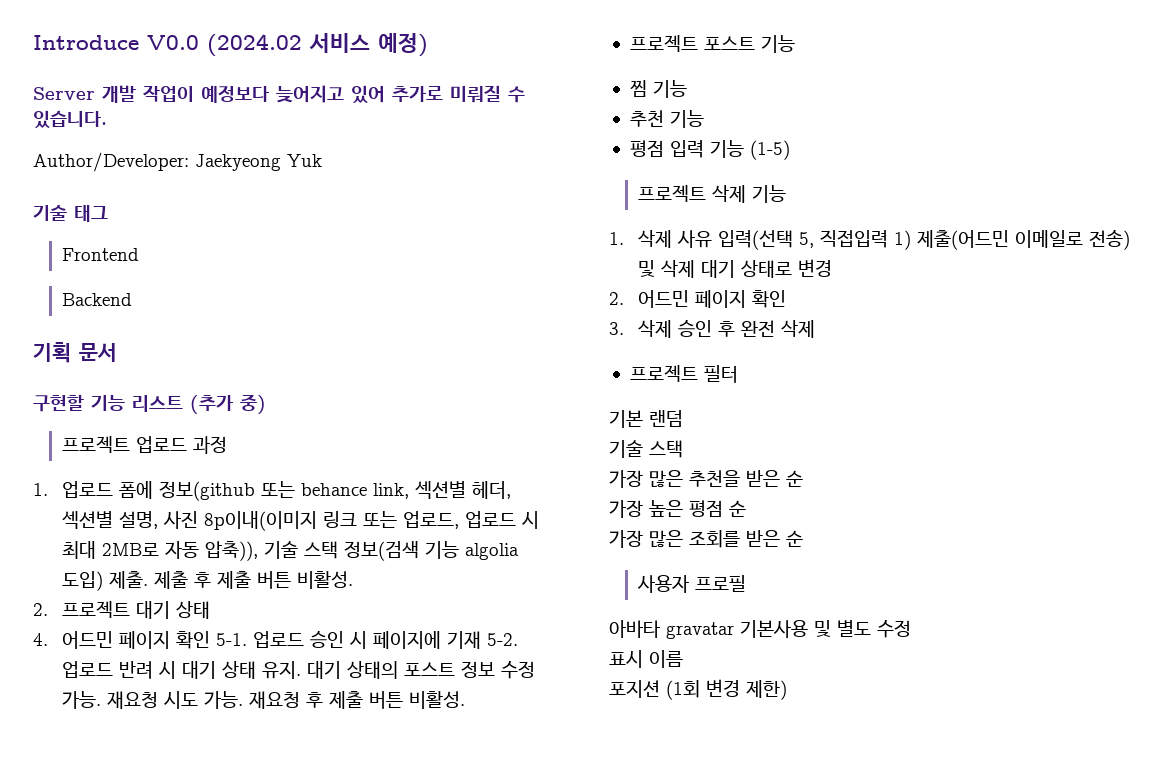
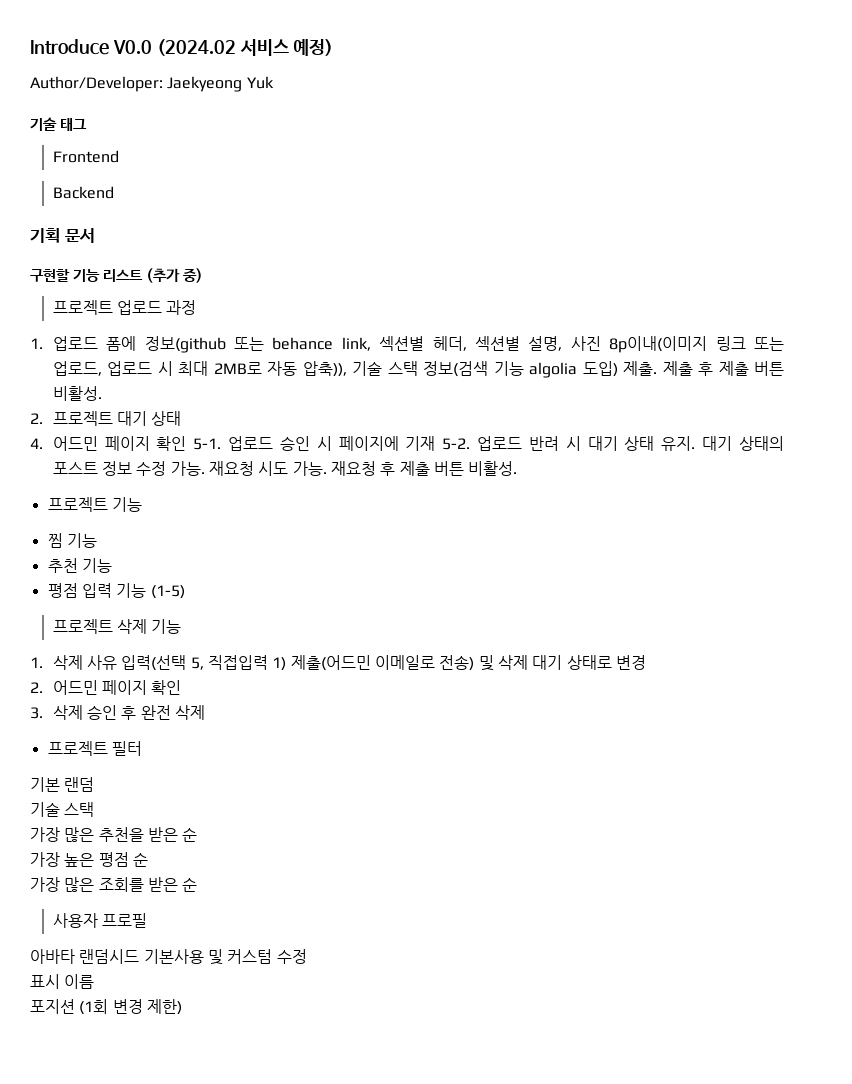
- Server 개발 작업이 예정보다 늦어지고 있어 추가로 미뤄질 수 있습니다.
- 프로젝트 포스트 기능
+ 프로젝트 기능
- 아바타 gravatar 기본사용 및 별도 수정
+ 아바타 랜덤시드 기본사용 및 커스텀 수정

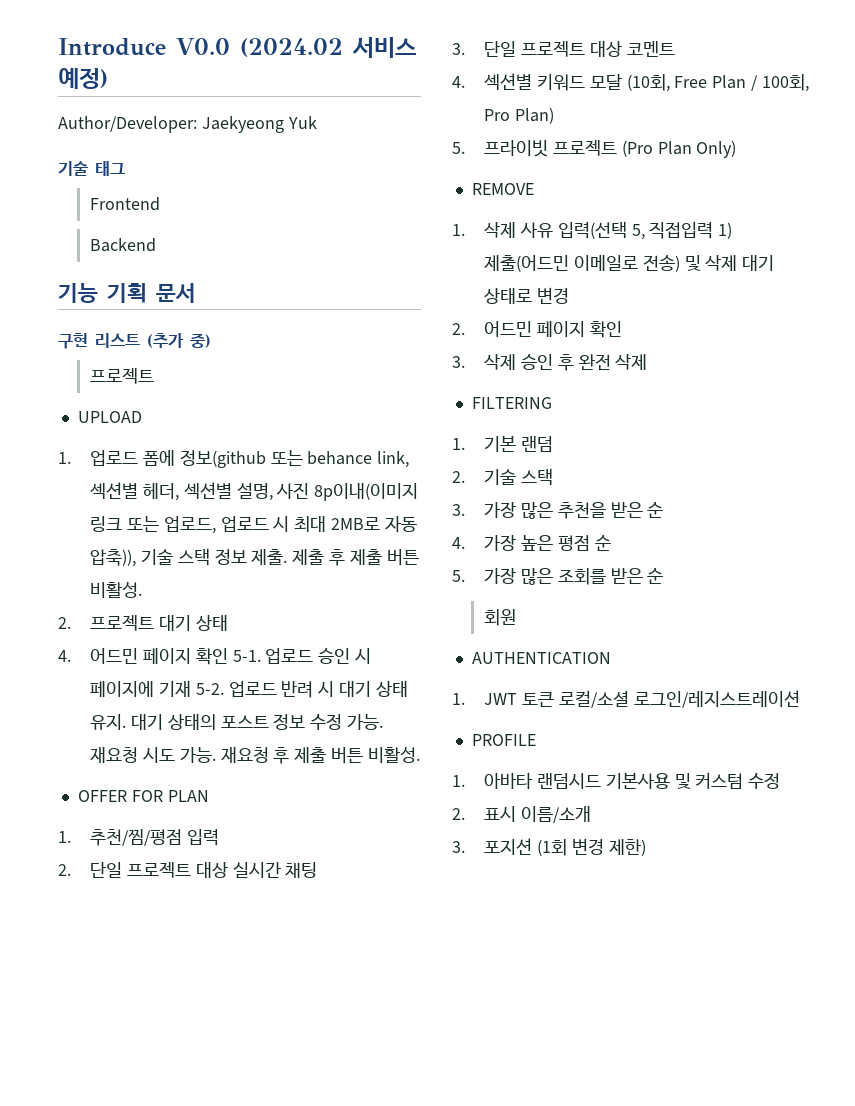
- 기획 문서
+ 기능 기획 문서
- 구현할 기능 리스트 (추가 중)
- 프로젝트 업로드 과정
+ 구현 리스트 (추가 중)
+ 프로젝트
+ UPLOAD
- 1. 업로드 폼에 정보(github 또는 behance link, 섹션별 헤더, 섹션별 설명, 사진 8p이내(이미지 링크 또는 업로드, 업로드 시 최대 2MB로 자동 압축)), 기술 스택 정보(검색 기능 algolia 도입) 제출.
+ 1. 업로드 폼에 정보(github 또는 behance link, 섹션별 헤더, 섹션별 설명, 사진 8p이내(이미지 링크 또는 업로드, 업로드 시 최대 2MB로 자동 압축)), 기술 스택 정보 제출.
- 프로젝트 기능
- 찜 기능
- 추천 기능
- 평점 입력 기능 (1-5)
- 프로젝트 삭제 기능
+ OFFER FOR PLAN
+ 1. 추천/찜/평점 입력
+ 2. 단일 프로젝트 대상 실시간 채팅
+ 3. 단일 프로젝트 대상 코멘트
+ 4. 섹션별 키워드 모달 (10회, Free Plan / 100회, Pro Plan)
+ 5. 프라이빗 프로젝트 (Pro Plan Only)
+ REMOVE
- 프로젝트 필터
- 기본 랜덤
- 기술 스택
+ FILTERING
+ 1. 기본 랜덤
+ 2. 기술 스택
- 가장 많은 추천을 받은 순
+ 3. 가장 많은 추천을 받은 순
- 가장 높은 평점 순
+ 4. 가장 높은 평점 순
- 가장 많은 조회를 받은 순
+ 5. 가장 많은 조회를 받은 순
- 사용자 프로필
- 아바타 랜덤시드 기본사용 및 커스텀 수정
+ 회원
+ AUTHENTICATION
+ 1. JWT 토큰 로컬/소셜 로그인/레지스트레이션
+ PROFILE
+ 1. 아바타 랜덤시드 기본사용 및 커스텀 수정
- 표시 이름
- 포지션 (1회 변경 제한)
+ 2. 표시 이름/소개
+ 3. 포지션 (1회 변경 제한)

